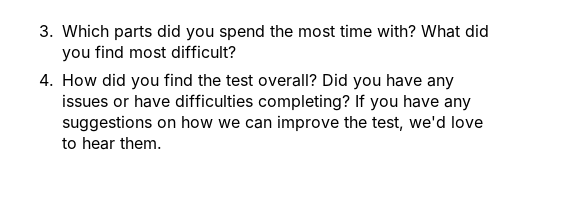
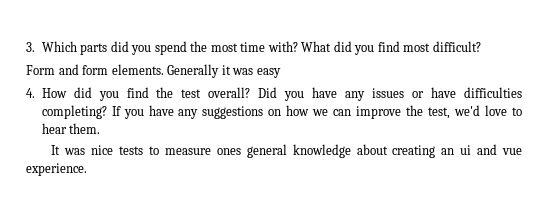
+ Form and form elements. Generally it was easy
+ It was nice tests to measure ones general knowledge about creating an ui and vue experience.

